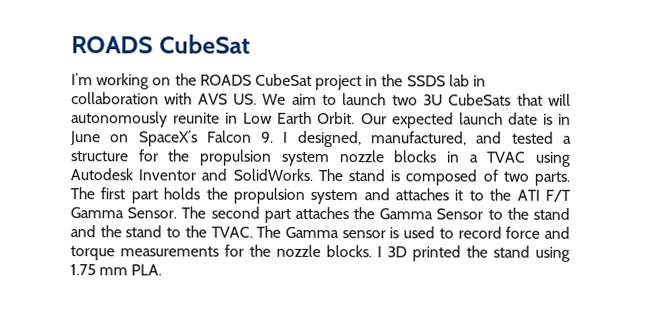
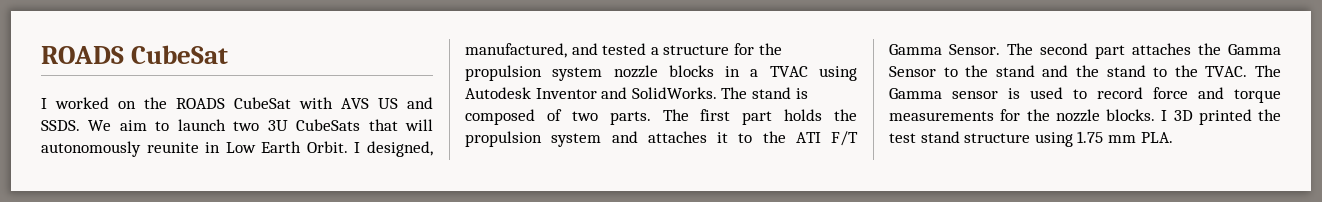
- I’m working on the ROADS CubeSat project in the SSDS lab in collaboration with AVS US. We aim to launch two 3U CubeSats that will autonomously reunite in Low Earth Orbit.
+ I worked on the ROADS CubeSat with AVS US and SSDS. We aim to launch two 3U CubeSats that will autonomously reunite in Low Earth Orbit.
- Our expected launch date is in June on SpaceX’s Falcon 9. I designed, manufactured, and tested a structure for the propulsion system nozzle blocks in a TVAC using Autodesk Inventor and SolidWorks.
+ I designed, manufactured, and tested a structure for the propulsion system nozzle blocks in a TVAC using Autodesk Inventor and SolidWorks.
- I 3D printed the stand using 1.75 mm PLA.
+ I 3D printed the test stand structure using 1.75 mm PLA.

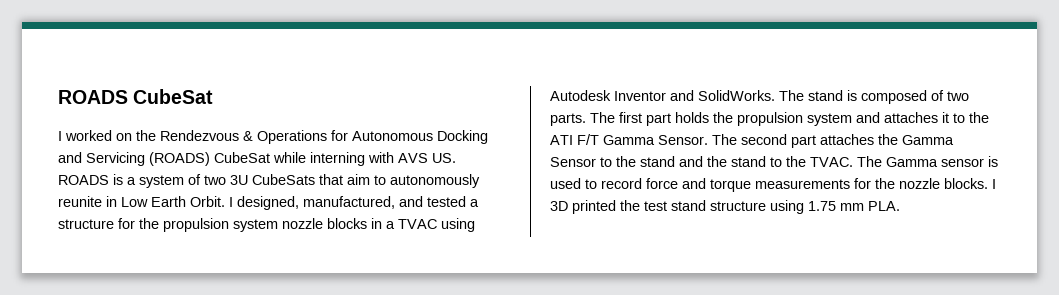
- I worked on the ROADS CubeSat with AVS US and SSDS. We aim to launch two 3U CubeSats that will autonomously reunite in Low Earth Orbit.
+ I worked on the Rendezvous & Operations for Autonomous Docking and Servicing (ROADS) CubeSat while interning with AVS US. ROADS is a system of two 3U CubeSats that aim to autonomously reunite in Low Earth Orbit.

